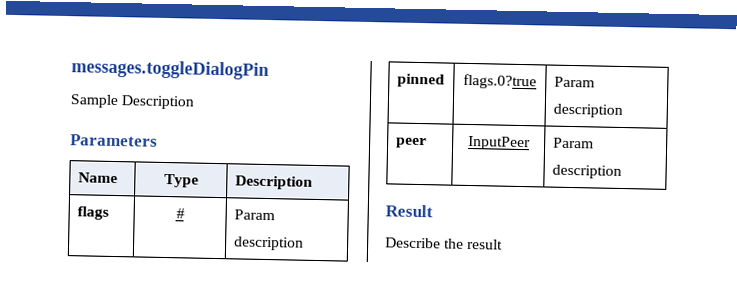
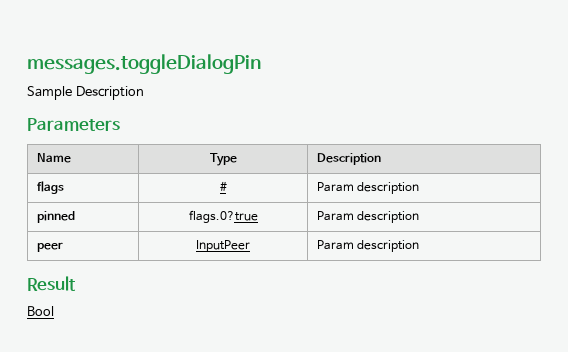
- Describe the result
+ Bool

